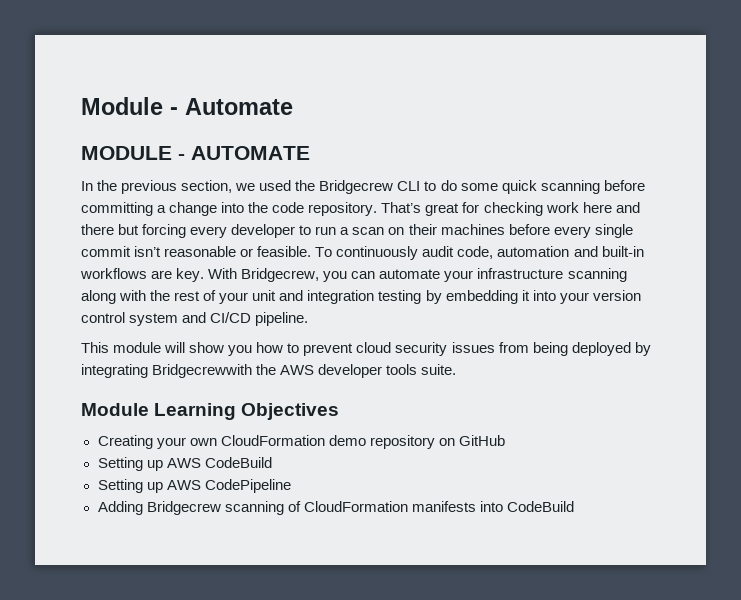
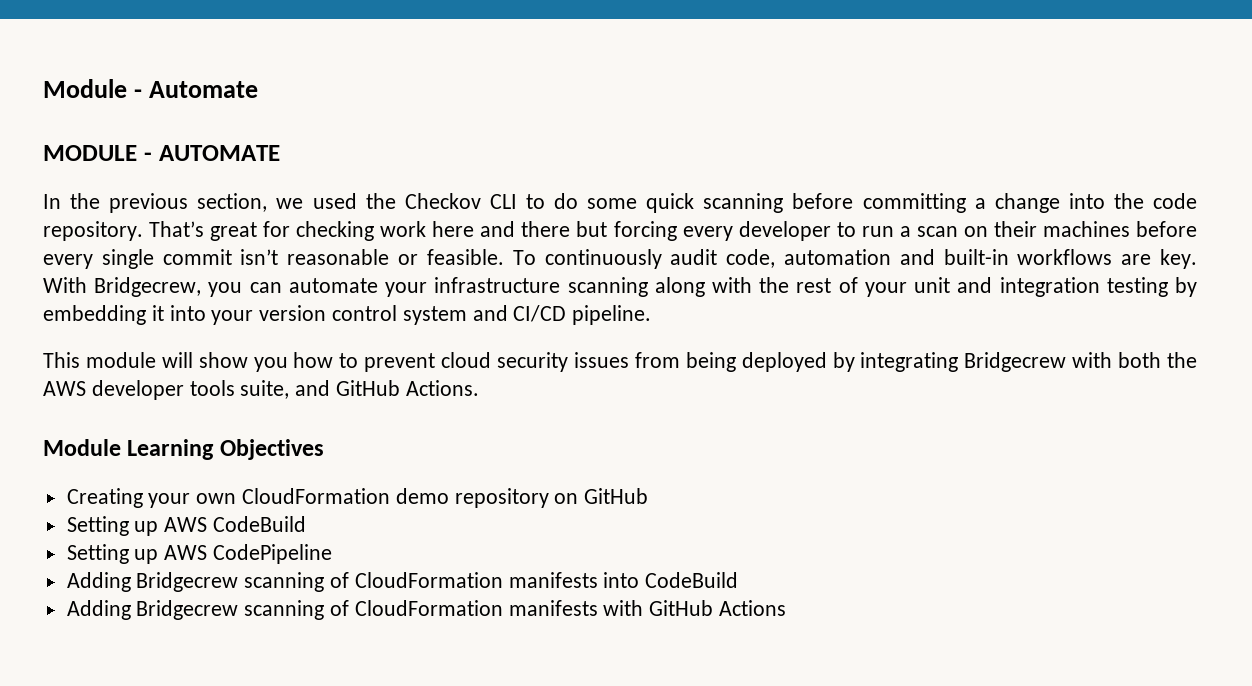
- In the previous section, we used the Bridgecrew CLI to do some quick scanning before committing a change into the code repository.
+ In the previous section, we used the Checkov CLI to do some quick scanning before committing a change into the code repository.
- This module will show you how to prevent cloud security issues from being deployed by integrating Bridgecrewwith the AWS developer tools suite.
+ This module will show you how to prevent cloud security issues from being deployed by integrating Bridgecrew with both the AWS developer tools suite, and GitHub Actions.
+ Adding Bridgecrew scanning of CloudFormation manifests with GitHub Actions

